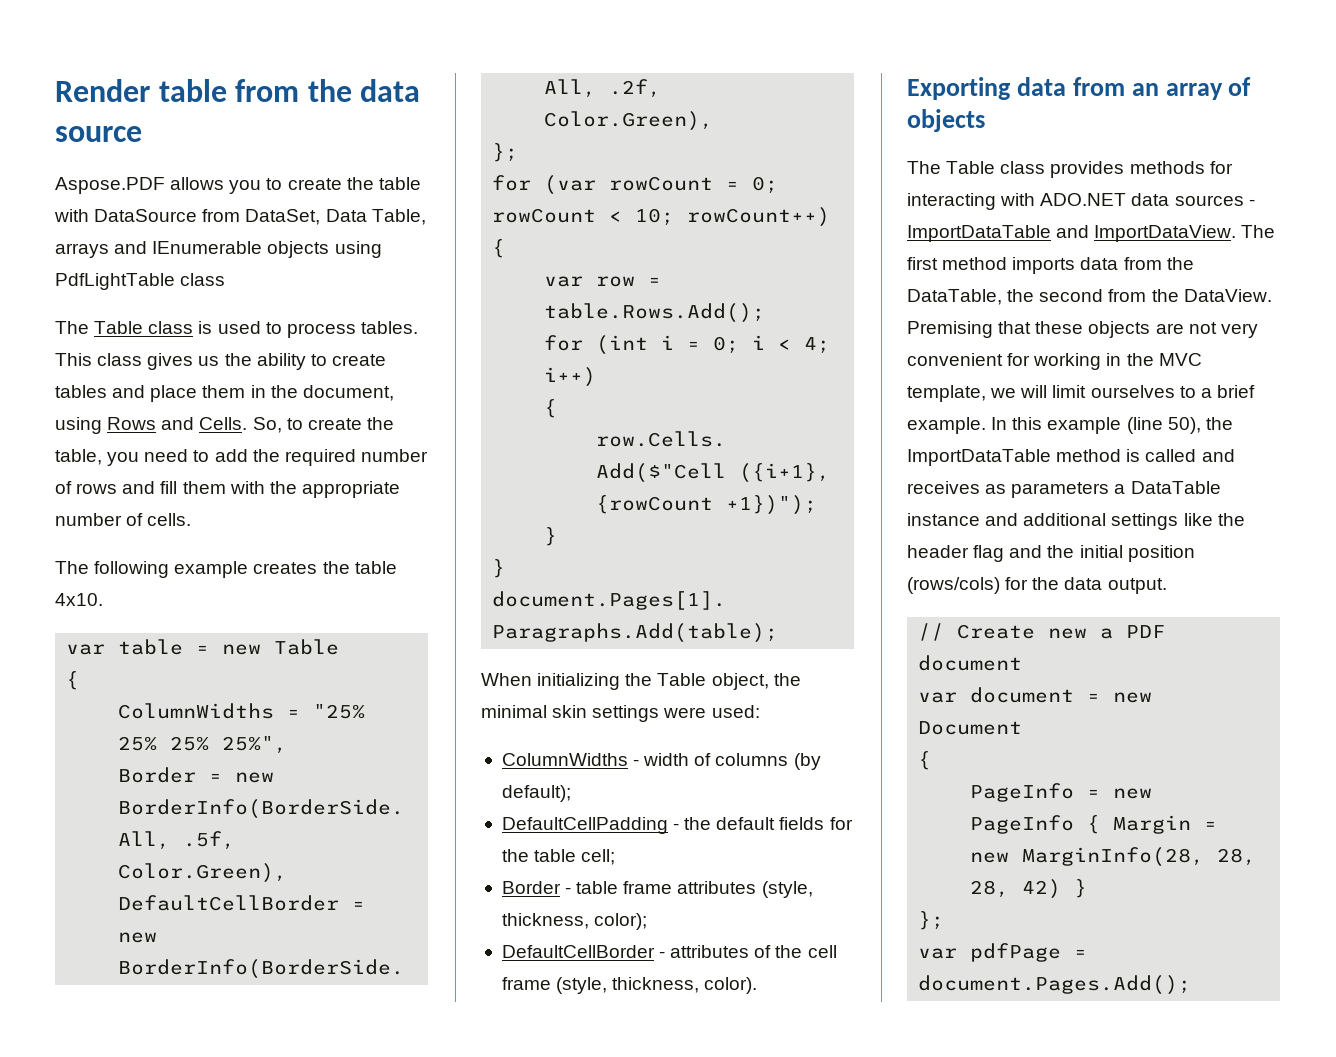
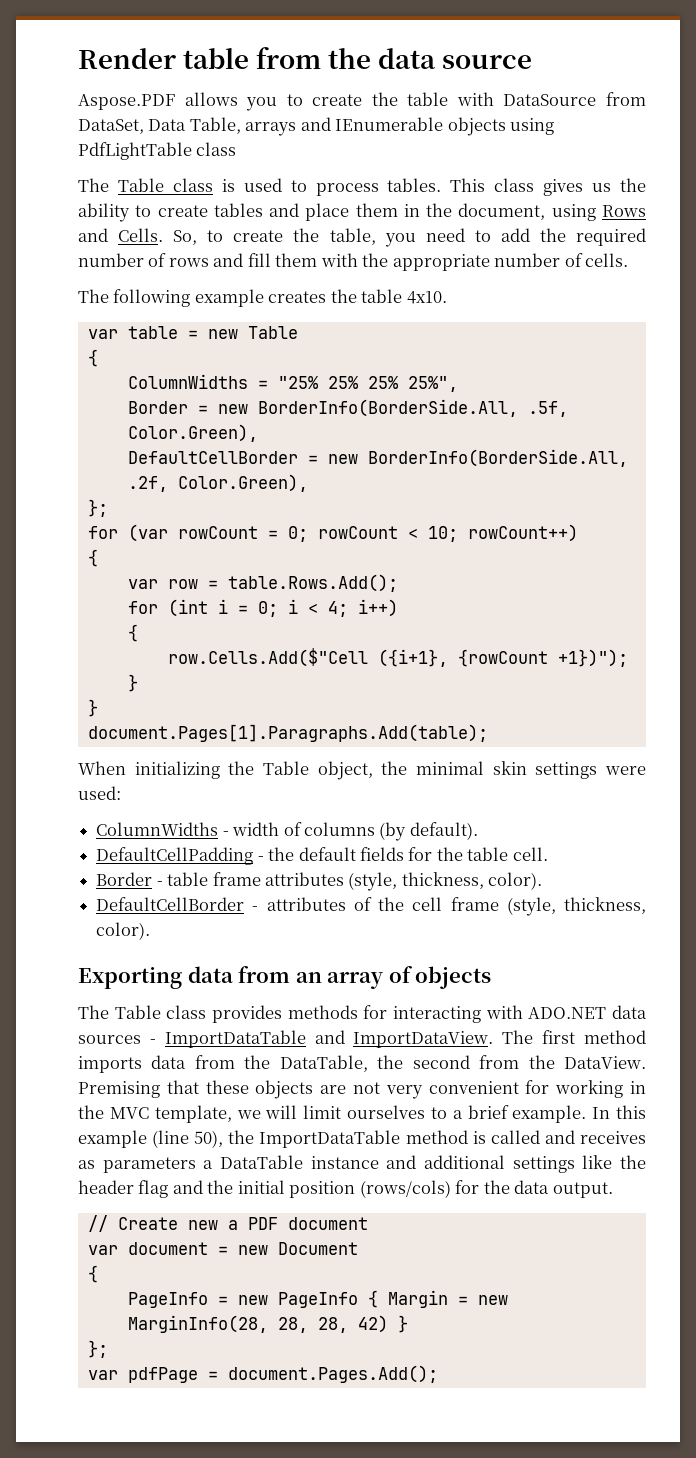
- ColumnWidths - width of columns (by default);
+ ColumnWidths - width of columns (by default).
- DefaultCellPadding - the default fields for the table cell;
+ DefaultCellPadding - the default fields for the table cell.
- Border - table frame attributes (style, thickness, color);
+ Border - table frame attributes (style, thickness, color).

